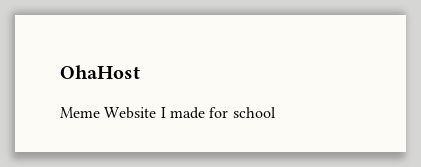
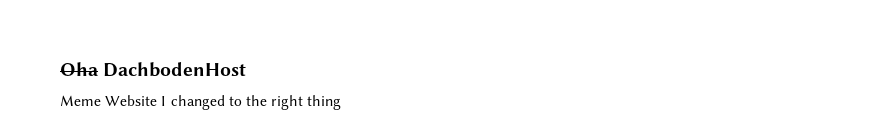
- OhaHost
+ Oha DachbodenHost
- Meme Website I made for school
+ Meme Website I changed to the right thing

